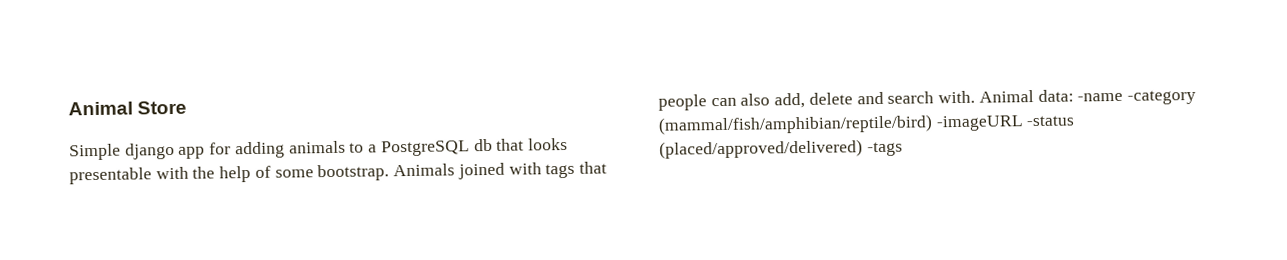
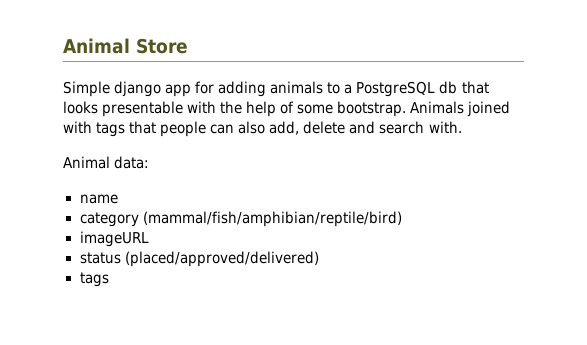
- Animals joined with tags that people can also add, delete and search with. Animal data: -name -category (mammal/fish/amphibian/reptile/bird) -imageURL -status (placed/approved/delivered) -tags
+ Animals joined with tags that people can also add, delete and search with.
+ Animal data:
+ name
+ category (mammal/fish/amphibian/reptile/bird)
+ imageURL
+ status (placed/approved/delivered)
+ tags

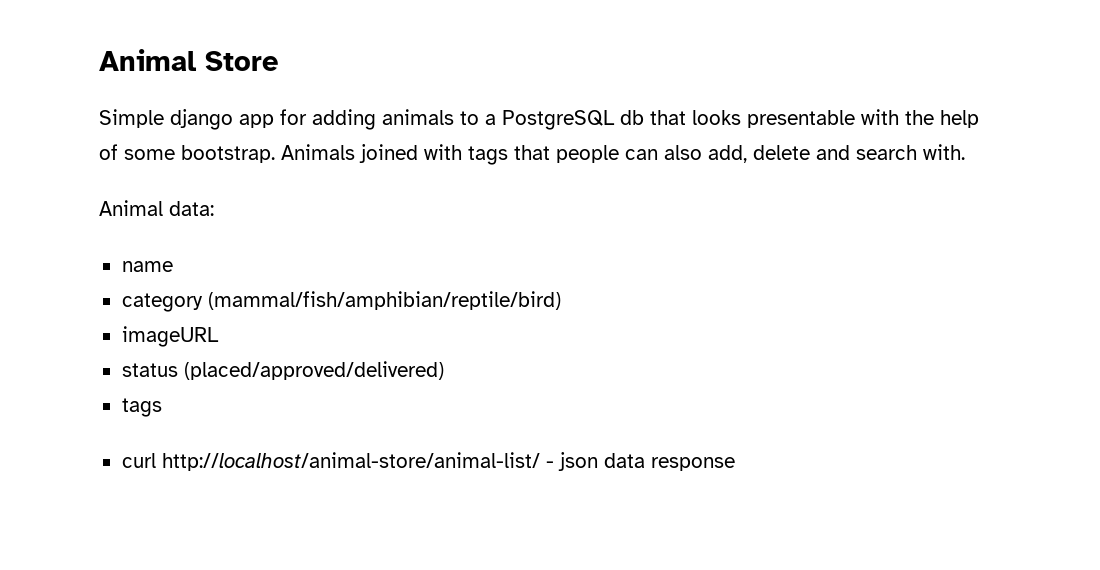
+ curl http://localhost/animal-store/animal-list/ - json data response

